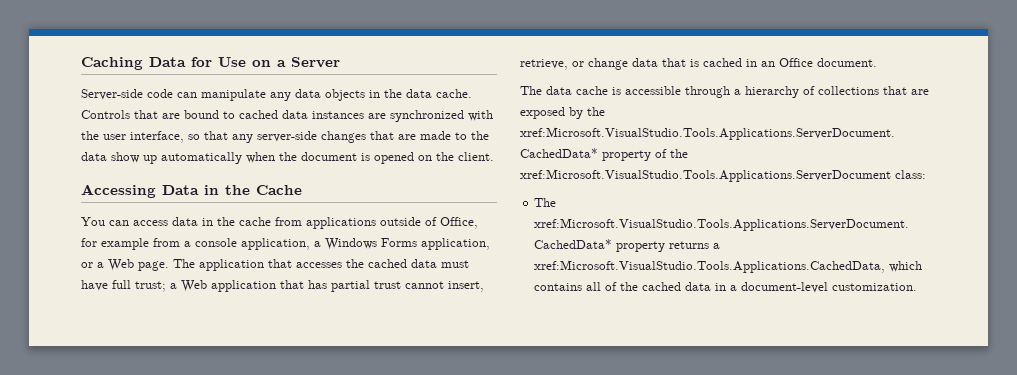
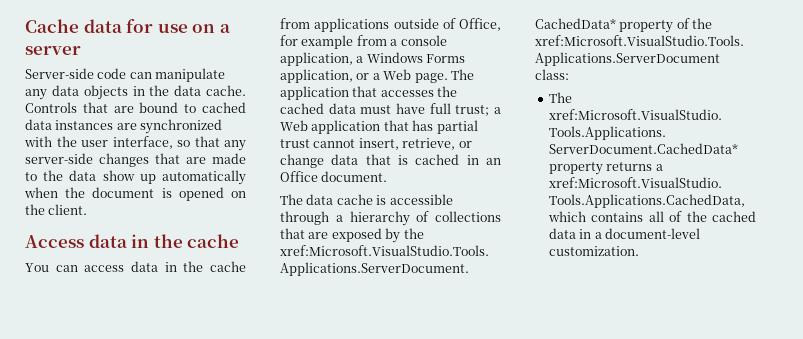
- Caching Data for Use on a Server
+ Cache data for use on a server
- Accessing Data in the Cache
+ Access data in the cache

